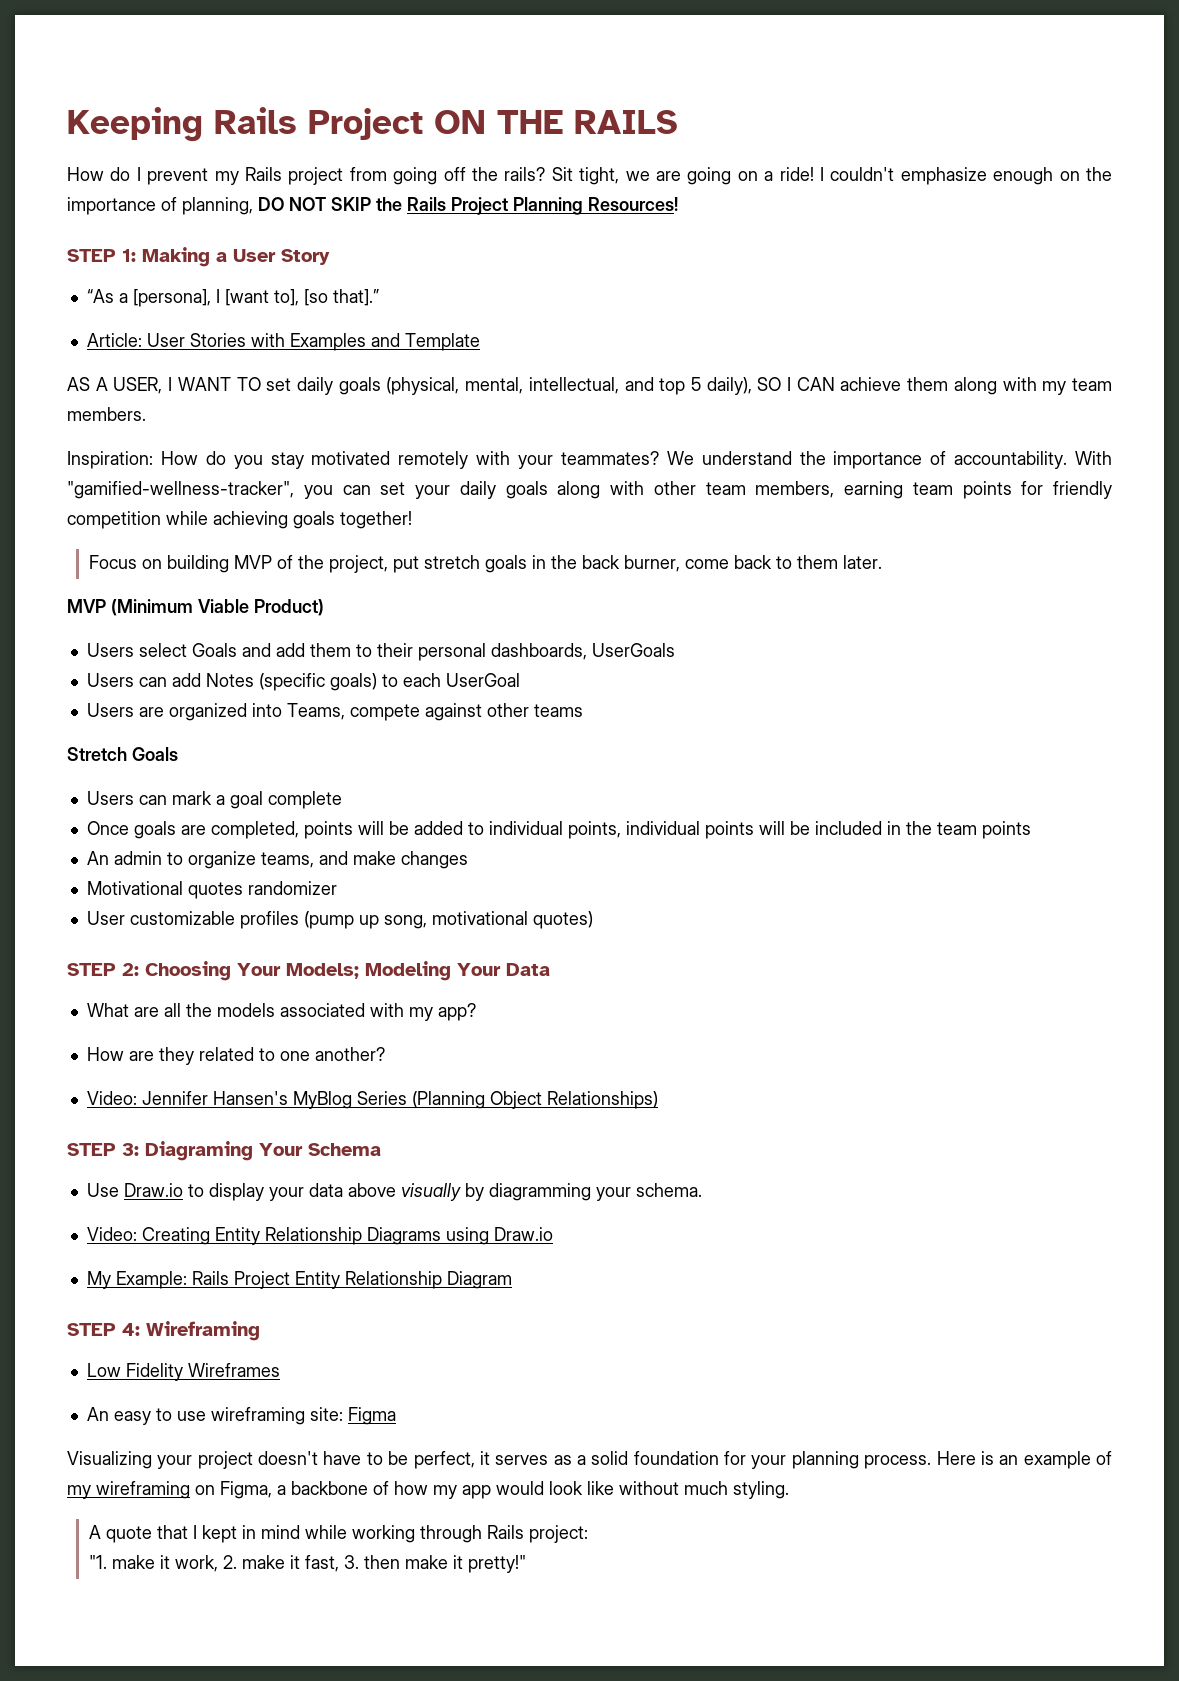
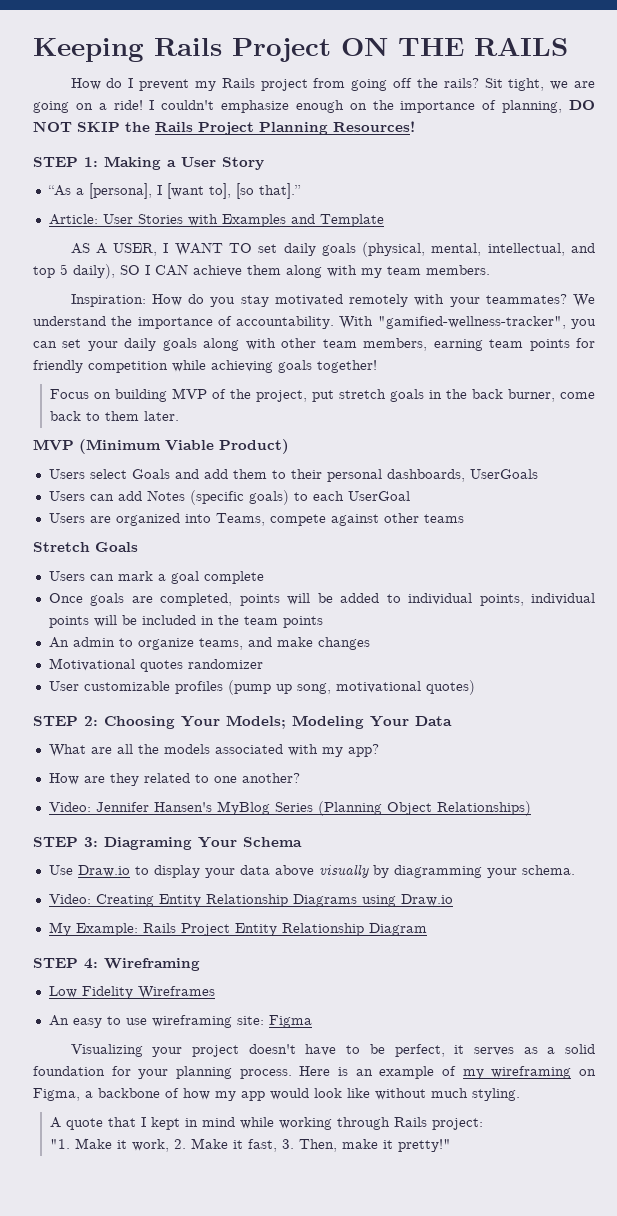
- "1. make it work, 2. make it fast, 3. then make it pretty!"
+ "1. Make it work, 2. Make it fast, 3. Then, make it pretty!"

